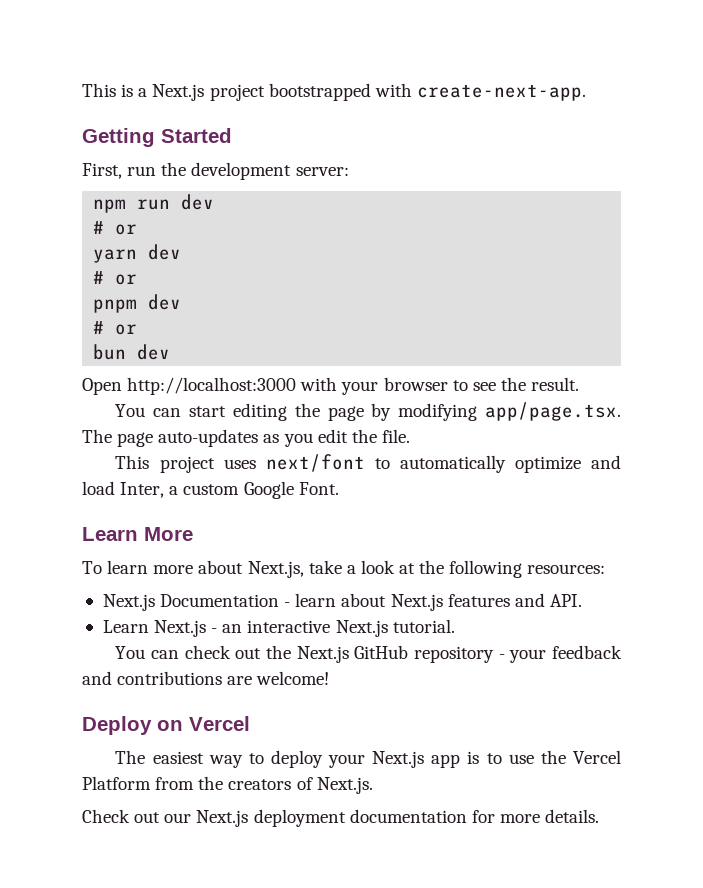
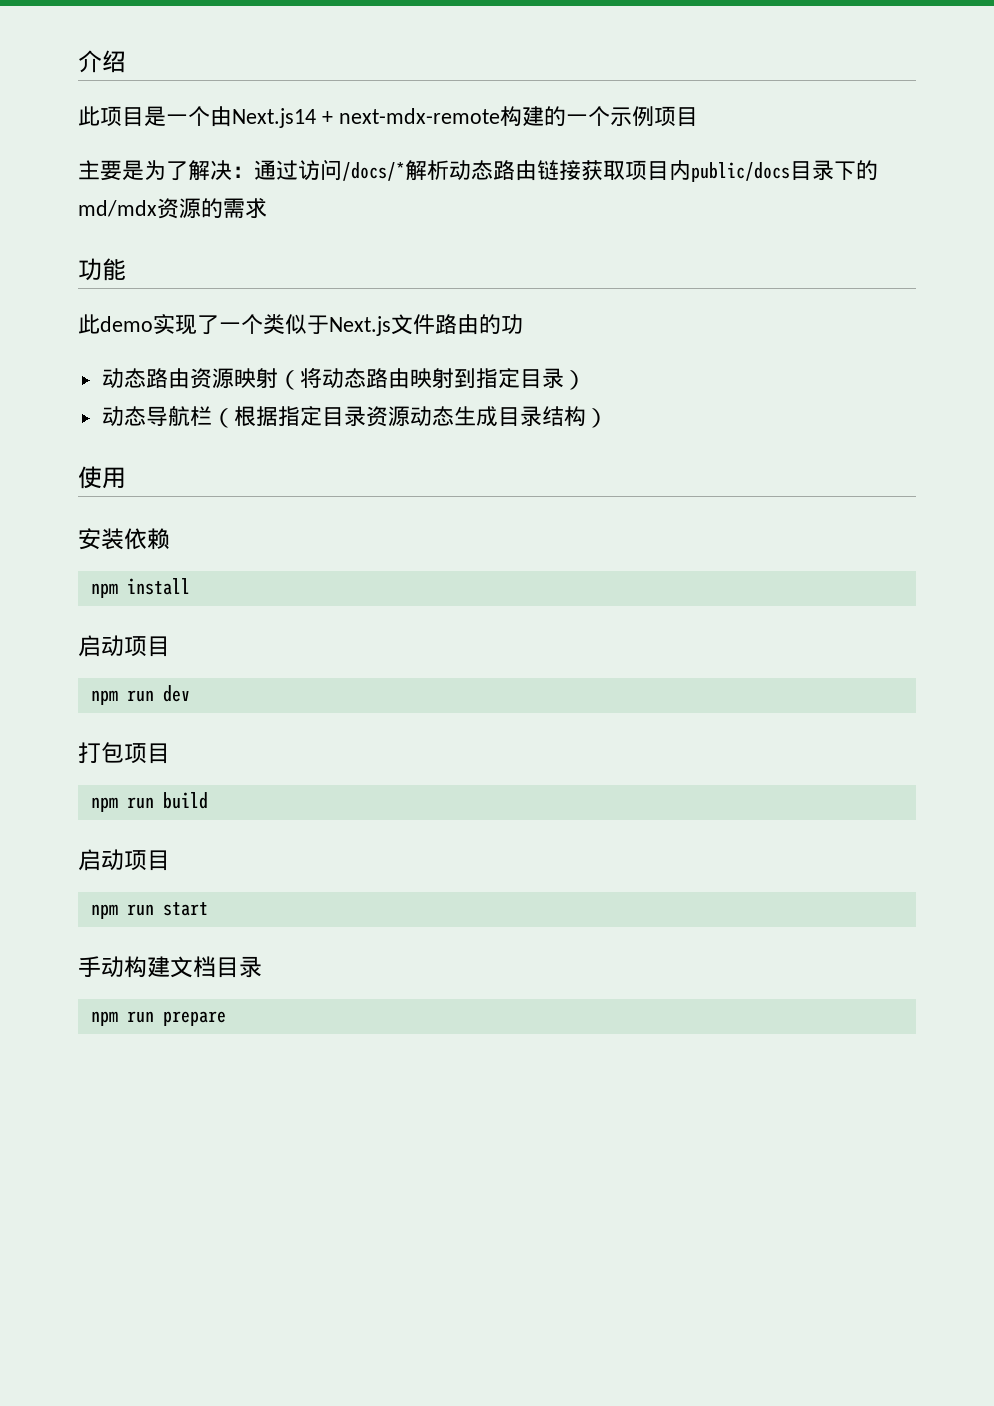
- This is a Next.js project bootstrapped with create-next-app.
- Getting Started
- First, run the development server:
+ 介绍
+ 此项目是一个由Next.js14 + next-mdx-remote构建的一个示例项目
+ 主要是为了解决：通过访问/docs/*解析动态路由链接获取项目内public/docs目录下的md/mdx资源的需求
+ 功能
+ 此demo实现了一个类似于Next.js文件路由的功
+ 动态路由资源映射（将动态路由映射到指定目录）
+ 动态导航栏（根据指定目录资源动态生成目录结构）
+ 使用
+ 安装依赖
+ npm install
+ 启动项目
  npm run dev
- # or
- yarn dev
- # or
- pnpm dev
- # or
- bun dev
- Open http://localhost:3000 with your browser to see the result.
- You can start editing the page by modifying app/page.tsx. The page auto-updates as you edit the file.
- This project uses next/font to automatically optimize and load Inter, a custom Google Font.
- Learn More
- To learn more about Next.js, take a look at the following resources:
- Next.js Documentation - learn about Next.js features and API.
- Learn Next.js - an interactive Next.js tutorial.
- You can check out the Next.js GitHub repository - your feedback and contributions are welcome!
- Deploy on Vercel
- The easiest way to deploy your Next.js app is to use the Vercel Platform from the creators of Next.js.
- Check out our Next.js deployment documentation for more details.
+ 打包项目
+ npm run build
+ 启动项目
+ npm run start
+ 手动构建文档目录
+ npm run prepare

